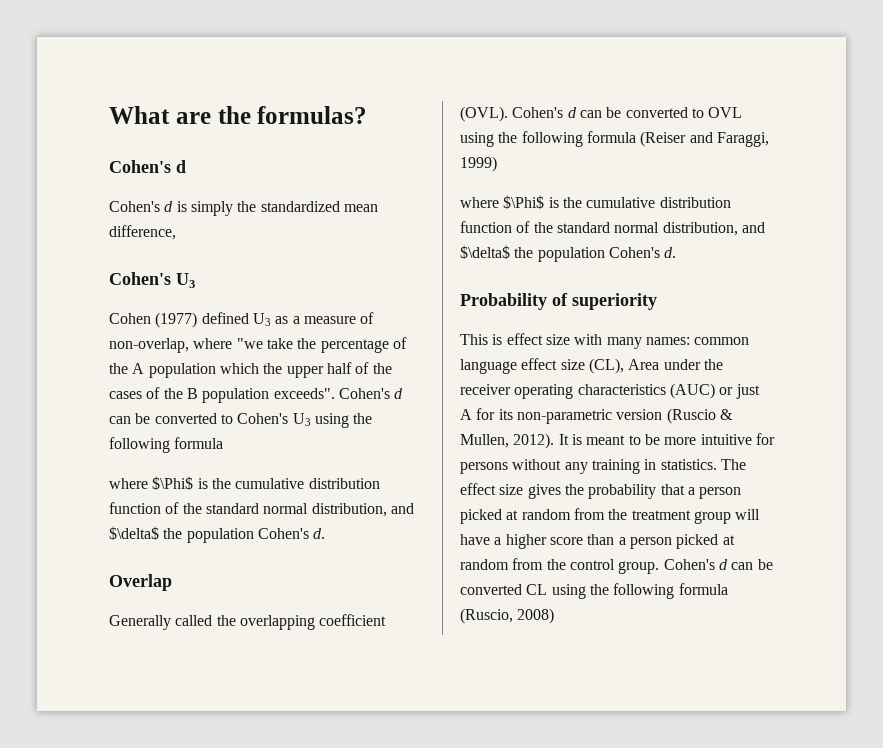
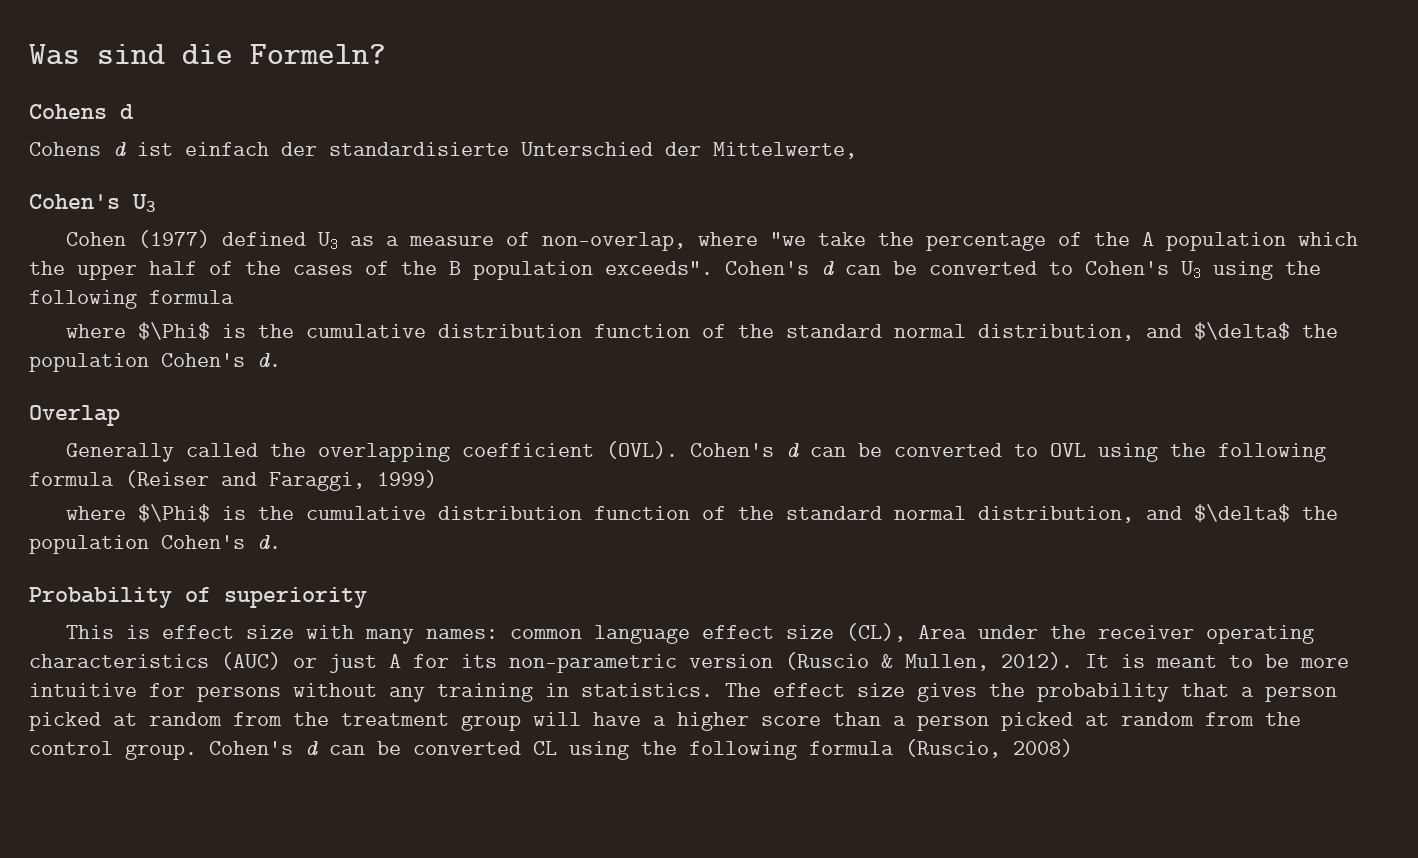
- What are the formulas?
- Cohen's d
- Cohen's d is simply the standardized mean difference,
+ Was sind die Formeln?
+ Cohens d
+ Cohens d ist einfach der standardisierte Unterschied der Mittelwerte,

